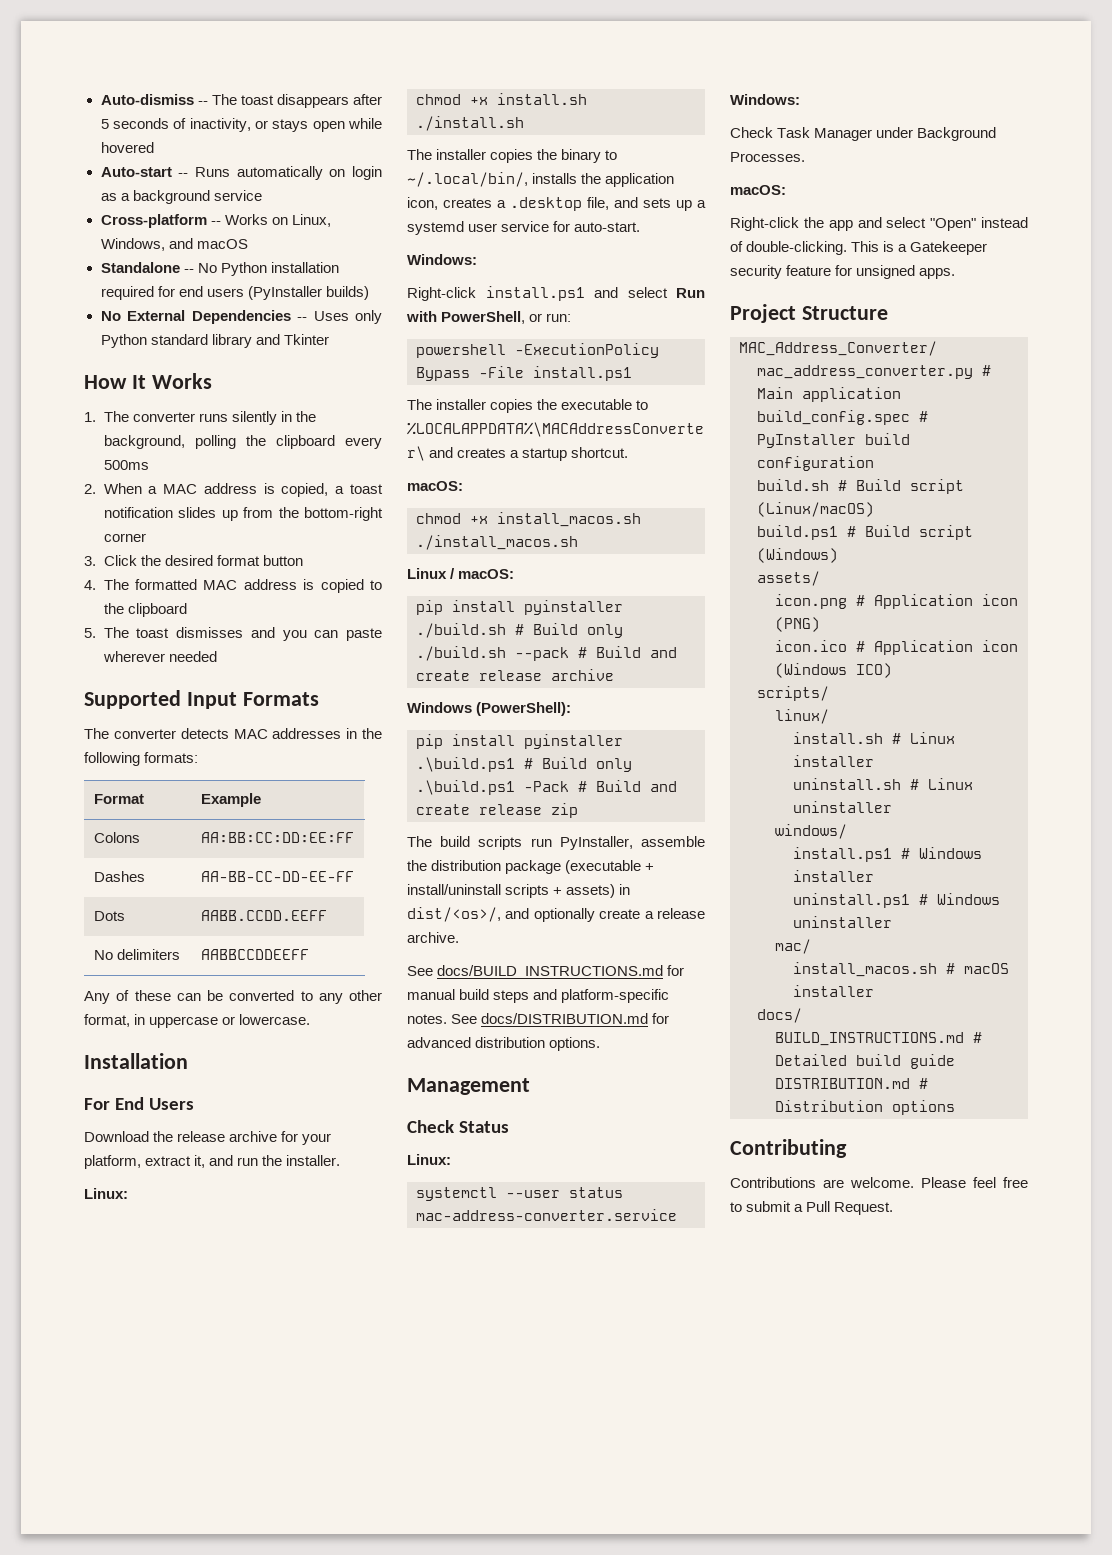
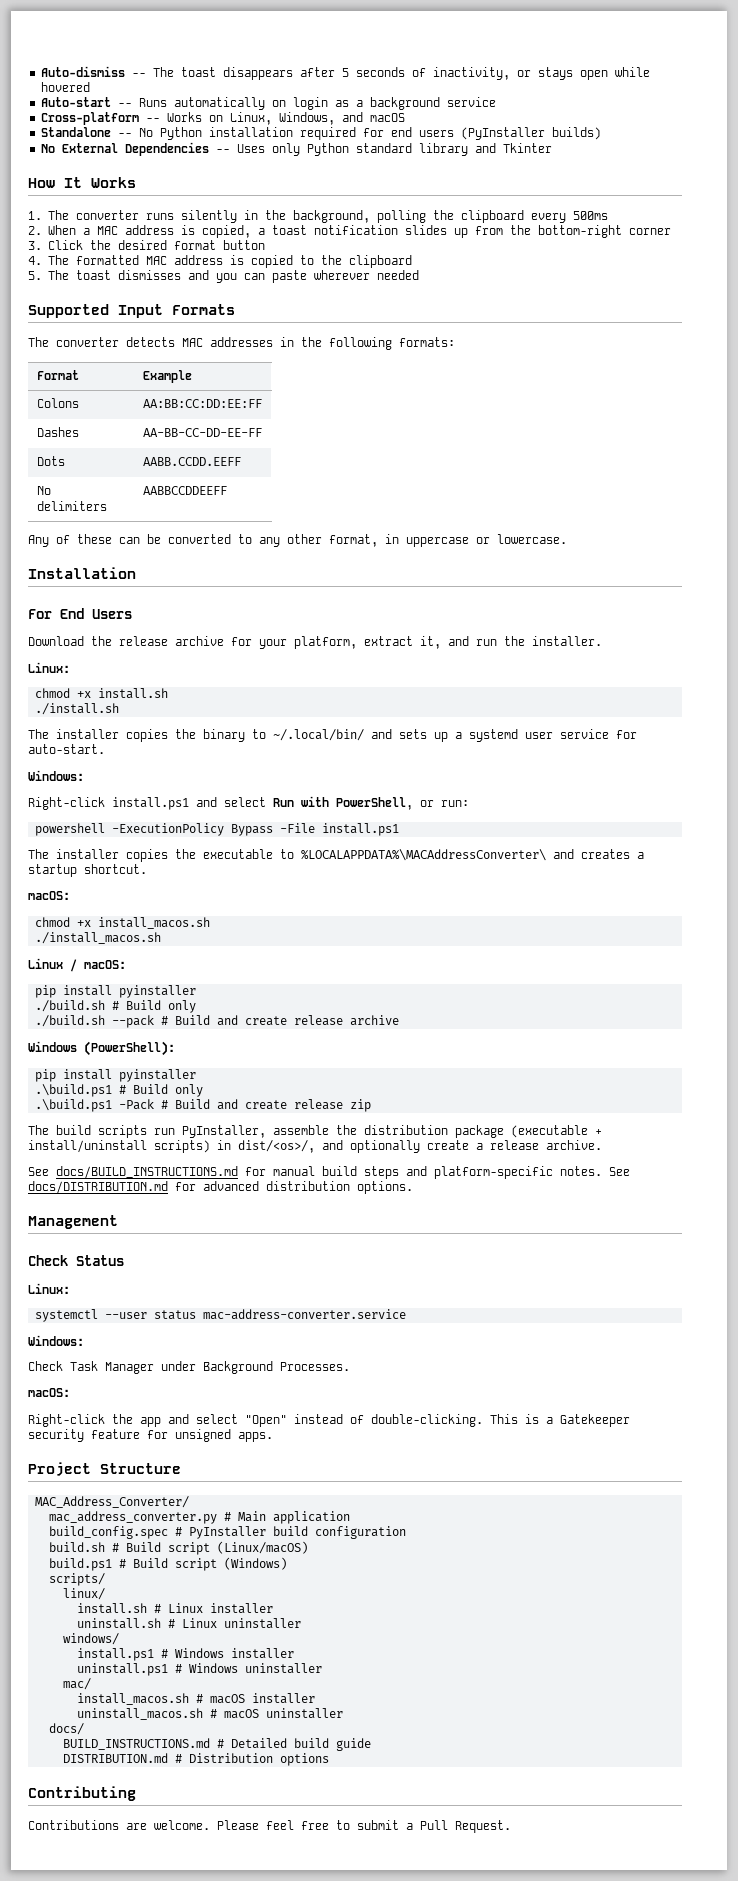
- The installer copies the binary to ~/.local/bin/, installs the application icon, creates a .desktop file, and sets up a systemd user service for auto-start.
+ The installer copies the binary to ~/.local/bin/ and sets up a systemd user service for auto-start.
- The build scripts run PyInstaller, assemble the distribution package (executable + install/uninstall scripts + assets) in dist/<os>/, and optionally create a release archive.
+ The build scripts run PyInstaller, assemble the distribution package (executable + install/uninstall scripts) in dist/<os>/, and optionally create a release archive.
- assets/
- icon.png # Application icon (PNG)
- icon.ico # Application icon (Windows ICO)
+ uninstall_macos.sh # macOS uninstaller

